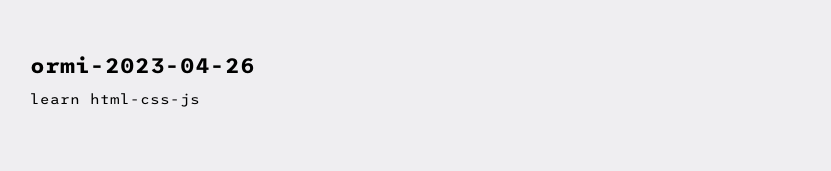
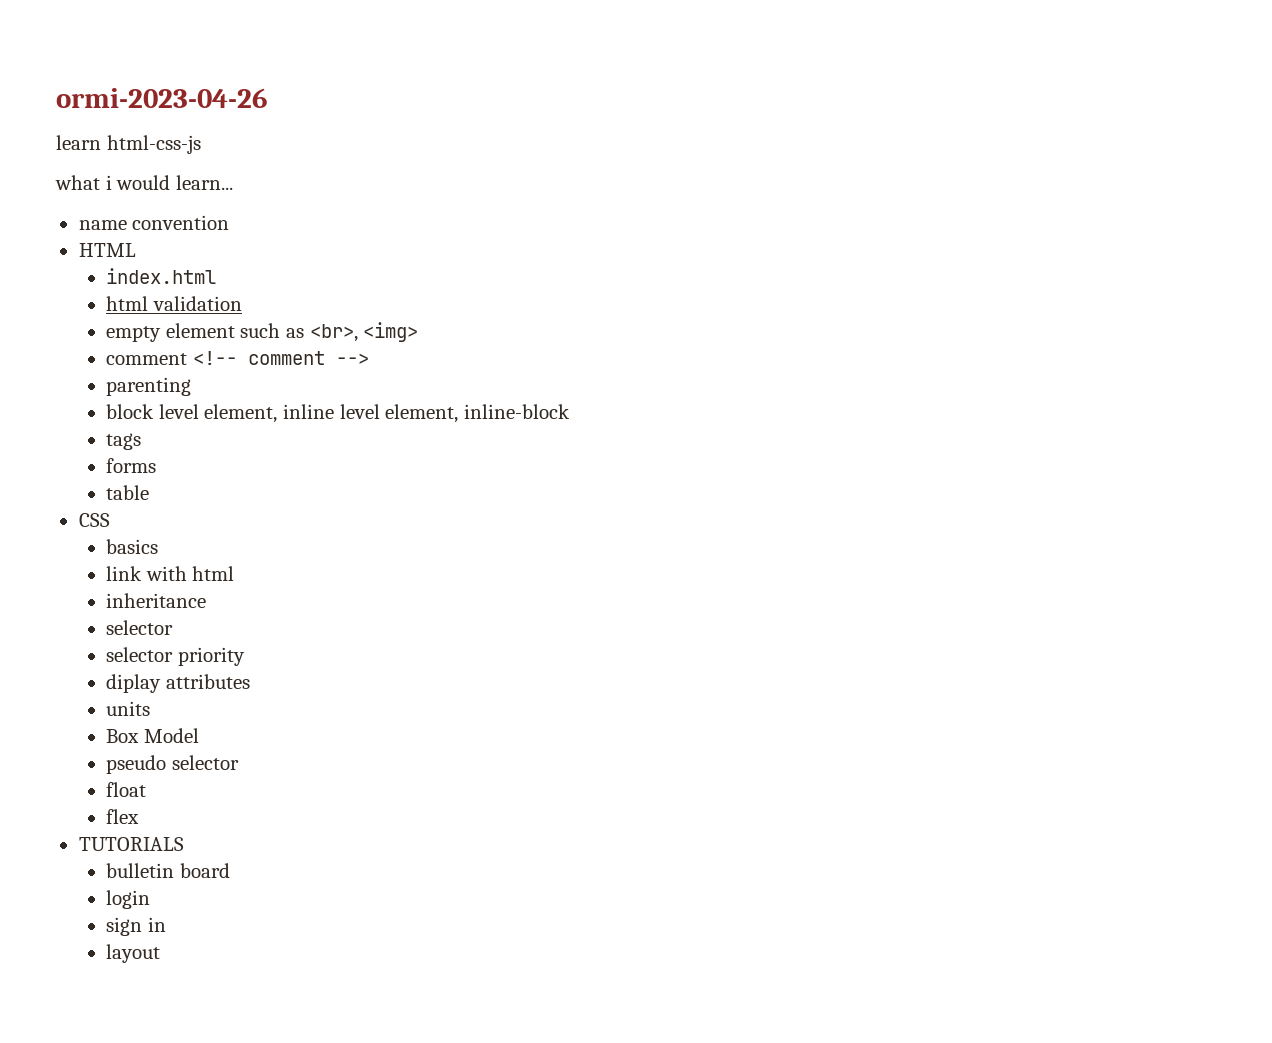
+ what i would learn...
+ name convention
+ HTML
+ index.html
+ html validation
+ empty element such as <br>, <img>
+ comment <!-- comment -->
+ parenting
+ block level element, inline level element, inline-block
+ tags
+ forms
+ table
+ CSS
+ basics
+ link with html
+ inheritance
+ selector
+ selector priority
+ diplay attributes
+ units
+ Box Model
+ pseudo selector
+ float
+ flex
+ TUTORIALS
+ bulletin board
+ login
+ sign in
+ layout

